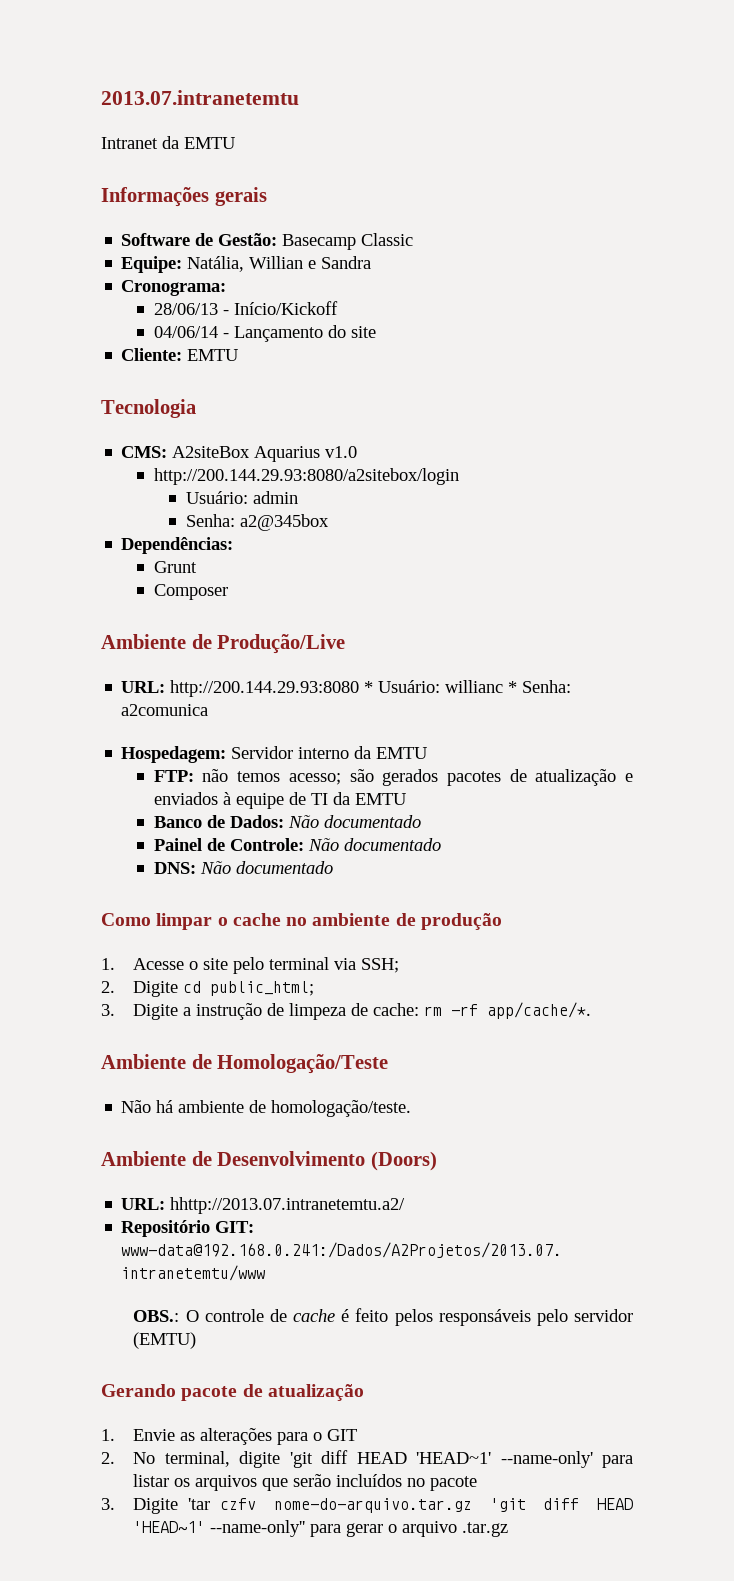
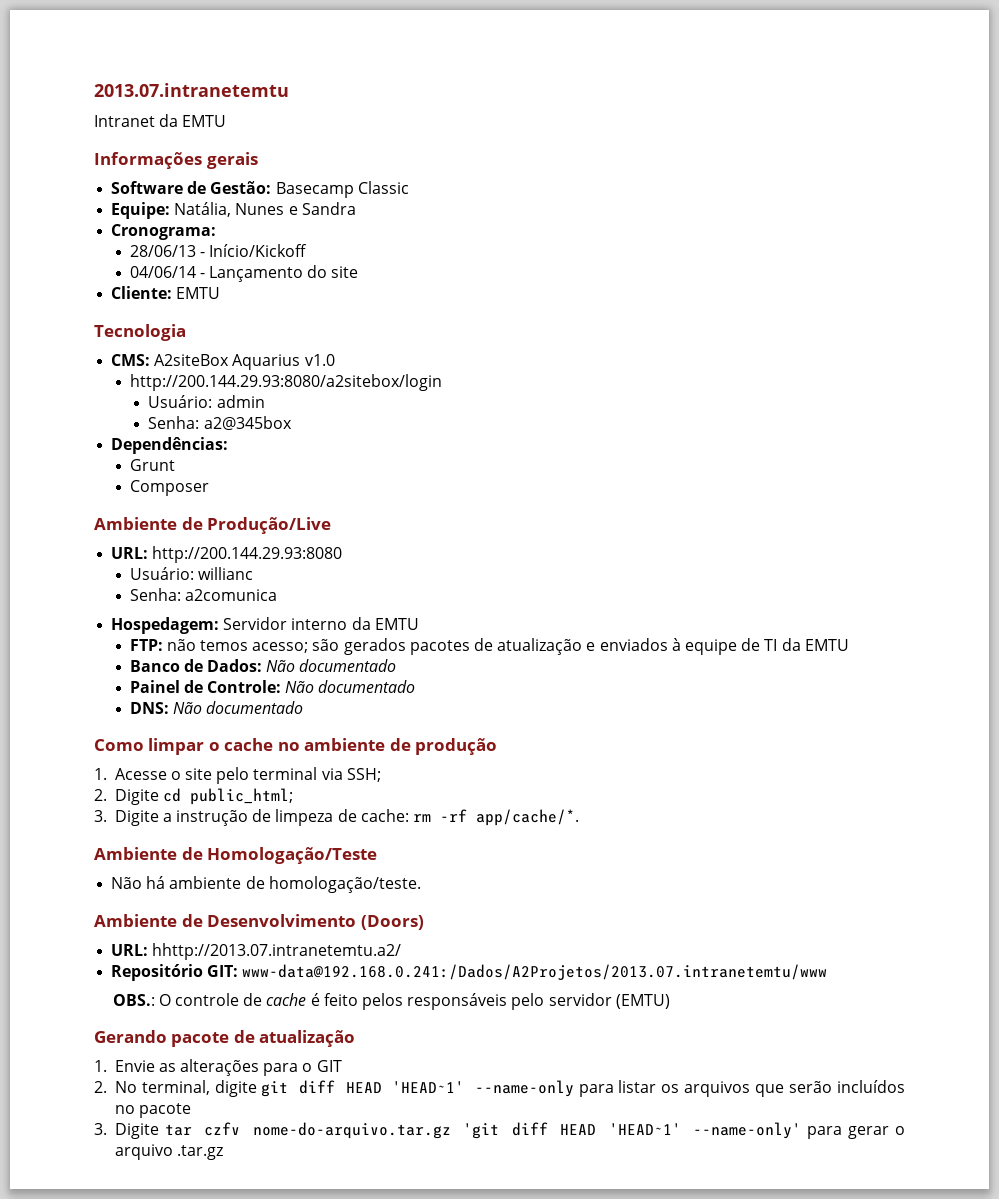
- Equipe: Natália, Willian e Sandra
+ Equipe: Natália, Nunes e Sandra
- URL: http://200.144.29.93:8080 * Usuário: willianc * Senha: a2comunica
+ URL: http://200.144.29.93:8080
+ Usuário: willianc
+ Senha: a2comunica
- 2. No terminal, digite 'git diff HEAD 'HEAD~1' --name-only' para listar os arquivos que serão incluídos no pacote
+ 2. No terminal, digite git diff HEAD 'HEAD~1' --name-only para listar os arquivos que serão incluídos no pacote
- 3. Digite 'tar czfv nome-do-arquivo.tar.gz 'git diff HEAD 'HEAD~1' --name-only'' para gerar o arquivo .tar.gz
+ 3. Digite tar czfv nome-do-arquivo.tar.gz 'git diff HEAD 'HEAD~1' --name-only' para gerar o arquivo .tar.gz

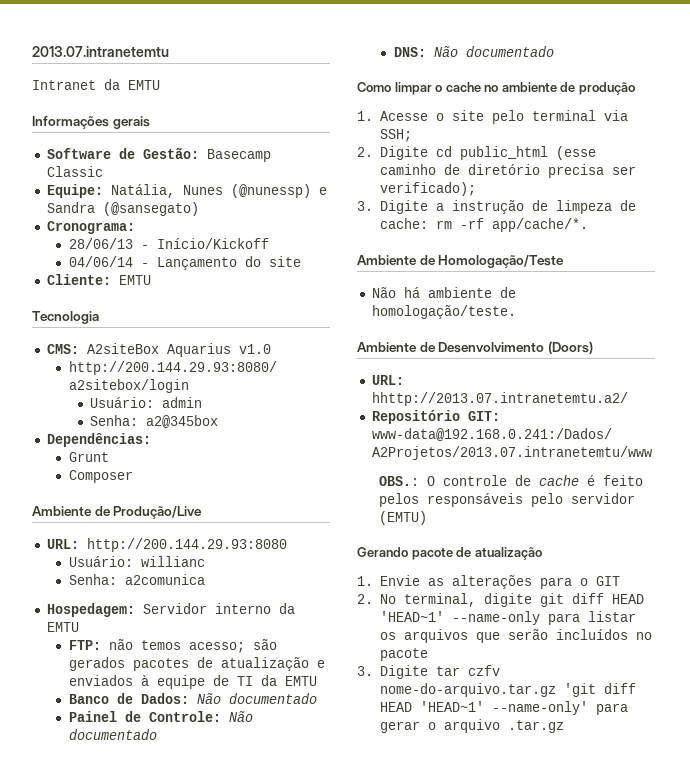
- Equipe: Natália, Nunes e Sandra
+ Equipe: Natália, Nunes (@nunessp) e Sandra (@sansegato)
- 2. Digite cd public_html;
+ 2. Digite cd public_html (esse caminho de diretório precisa ser verificado);

